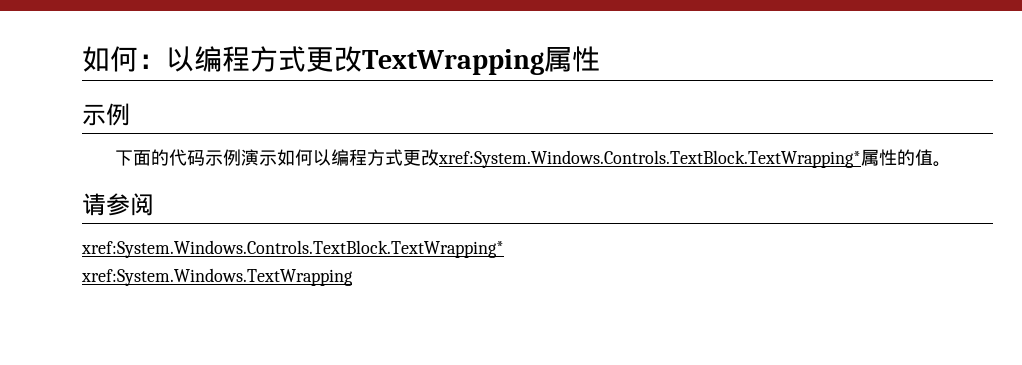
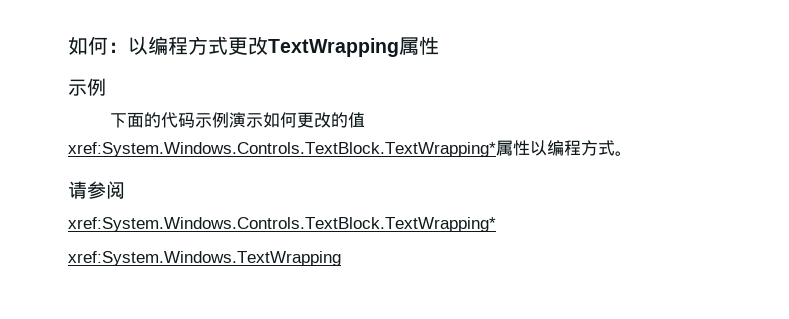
- 下面的代码示例演示如何以编程方式更改xref:System.Windows.Controls.TextBlock.TextWrapping*属性的值。
+ 下面的代码示例演示如何更改的值xref:System.Windows.Controls.TextBlock.TextWrapping*属性以编程方式。

